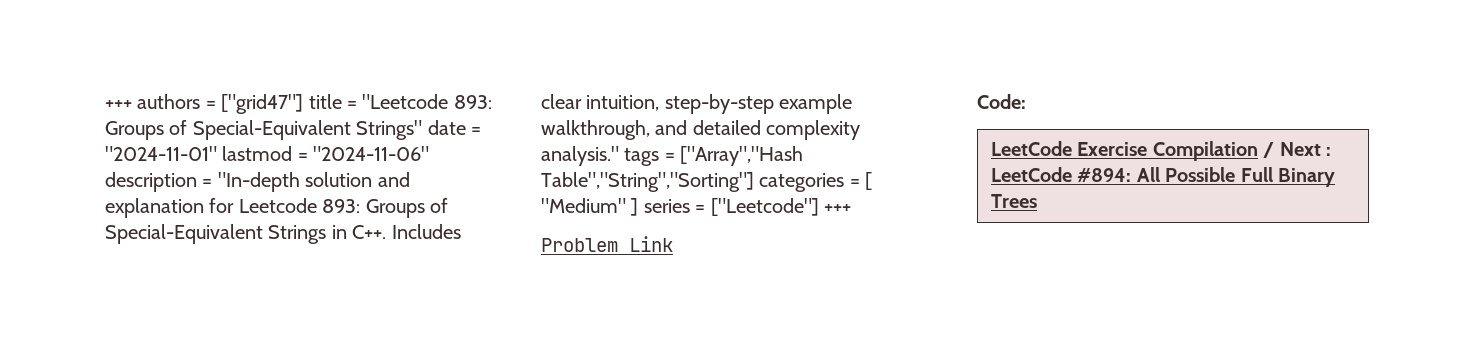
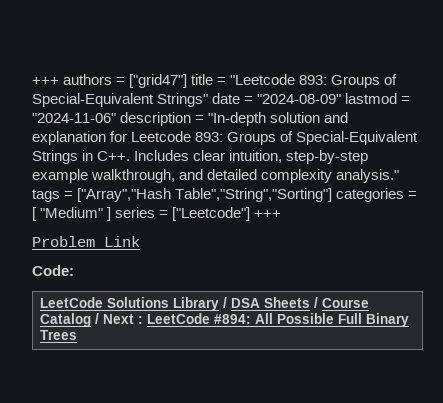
- +++ authors = ["grid47"] title = "Leetcode 893: Groups of Special-Equivalent Strings" date = "2024-11-01" lastmod = "2024-11-06" description = "In-depth solution and explanation for Leetcode 893: Groups of Special-Equivalent Strings in C++. Includes clear intuition, step-by-step example walkthrough, and detailed complexity analysis." tags = ["Array","Hash Table","String","Sorting"] categories = [ "Medium" ] series = ["Leetcode"] +++
+ +++ authors = ["grid47"] title = "Leetcode 893: Groups of Special-Equivalent Strings" date = "2024-08-09" lastmod = "2024-11-06" description = "In-depth solution and explanation for Leetcode 893: Groups of Special-Equivalent Strings in C++. Includes clear intuition, step-by-step example walkthrough, and detailed complexity analysis." tags = ["Array","Hash Table","String","Sorting"] categories = [ "Medium" ] series = ["Leetcode"] +++
- LeetCode Exercise Compilation / Next : LeetCode #894: All Possible Full Binary Trees
+ LeetCode Solutions Library / DSA Sheets / Course Catalog / Next : LeetCode #894: All Possible Full Binary Trees

